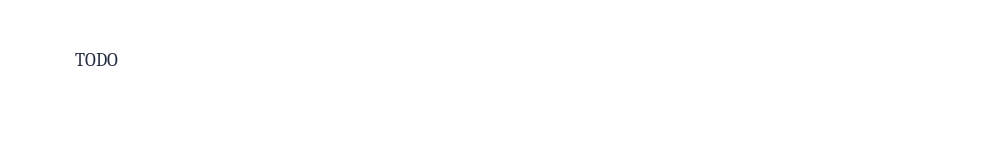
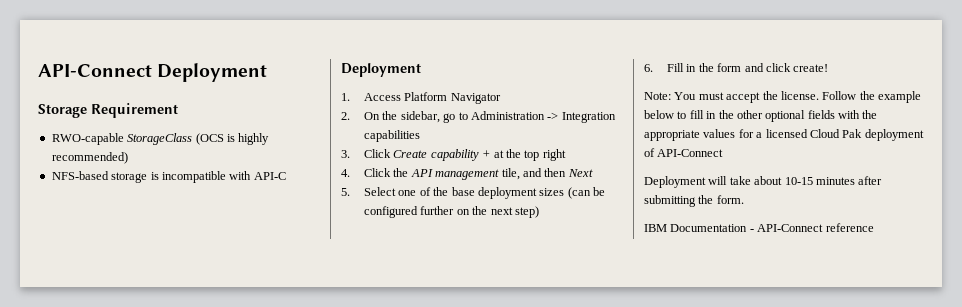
- TODO
+ API-Connect Deployment
+ Storage Requirement
+ RWO-capable StorageClass (OCS is highly recommended)
+ NFS-based storage is incompatible with API-C
+ Deployment
+ 1. Access Platform Navigator
+ 2. On the sidebar, go to Administration -> Integration capabilities
+ 3. Click Create capability + at the top right
+ 4. Click the API management tile, and then Next
+ 5. Select one of the base deployment sizes (can be configured further on the next step)
+ 6. Fill in the form and click create!
+ Note: You must accept the license. Follow the example below to fill in the other optional fields with the appropriate values for a licensed Cloud Pak deployment of API-Connect
+ Deployment will take about 10-15 minutes after submitting the form.
+ IBM Documentation - API-Connect reference

